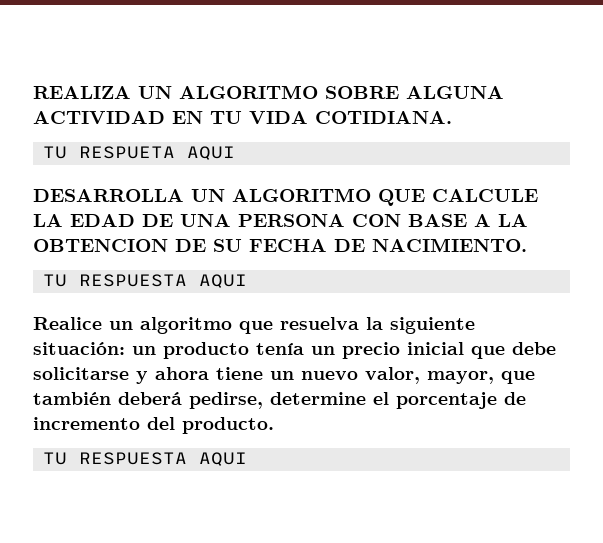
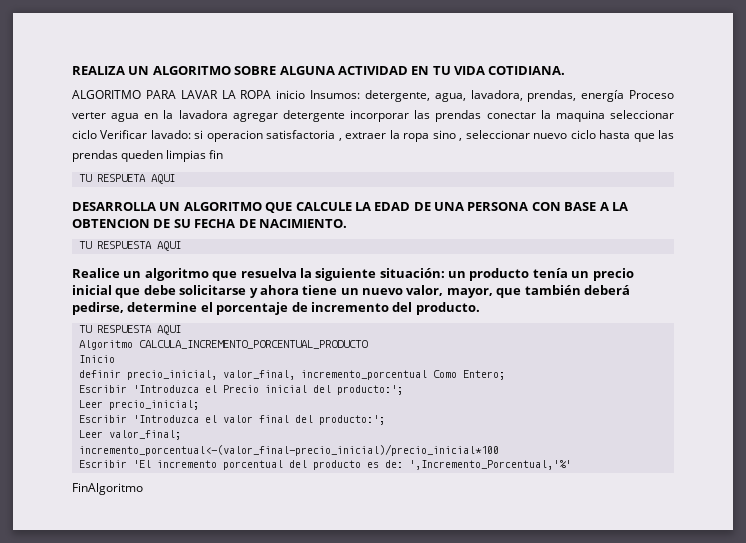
+ ALGORITMO PARA LAVAR LA ROPA inicio Insumos: detergente, agua, lavadora, prendas, energía Proceso verter agua en la lavadora agregar detergente incorporar las prendas conectar la maquina seleccionar ciclo Verificar lavado: si operacion satisfactoria , extraer la ropa sino , seleccionar nuevo ciclo hasta que las prendas queden limpias fin
+ Algoritmo CALCULA_INCREMENTO_PORCENTUAL_PRODUCTO
+ Inicio
+ definir precio_inicial, valor_final, incremento_porcentual Como Entero;
+ Escribir 'Introduzca el Precio inicial del producto:';
+ Leer precio_inicial;
+ Escribir 'Introduzca el valor final del producto:';
+ Leer valor_final;
+ incremento_porcentual<-(valor_final-precio_inicial)/precio_inicial*100
+ Escribir 'El incremento porcentual del producto es de: ',Incremento_Porcentual,'%'
+ FinAlgoritmo

